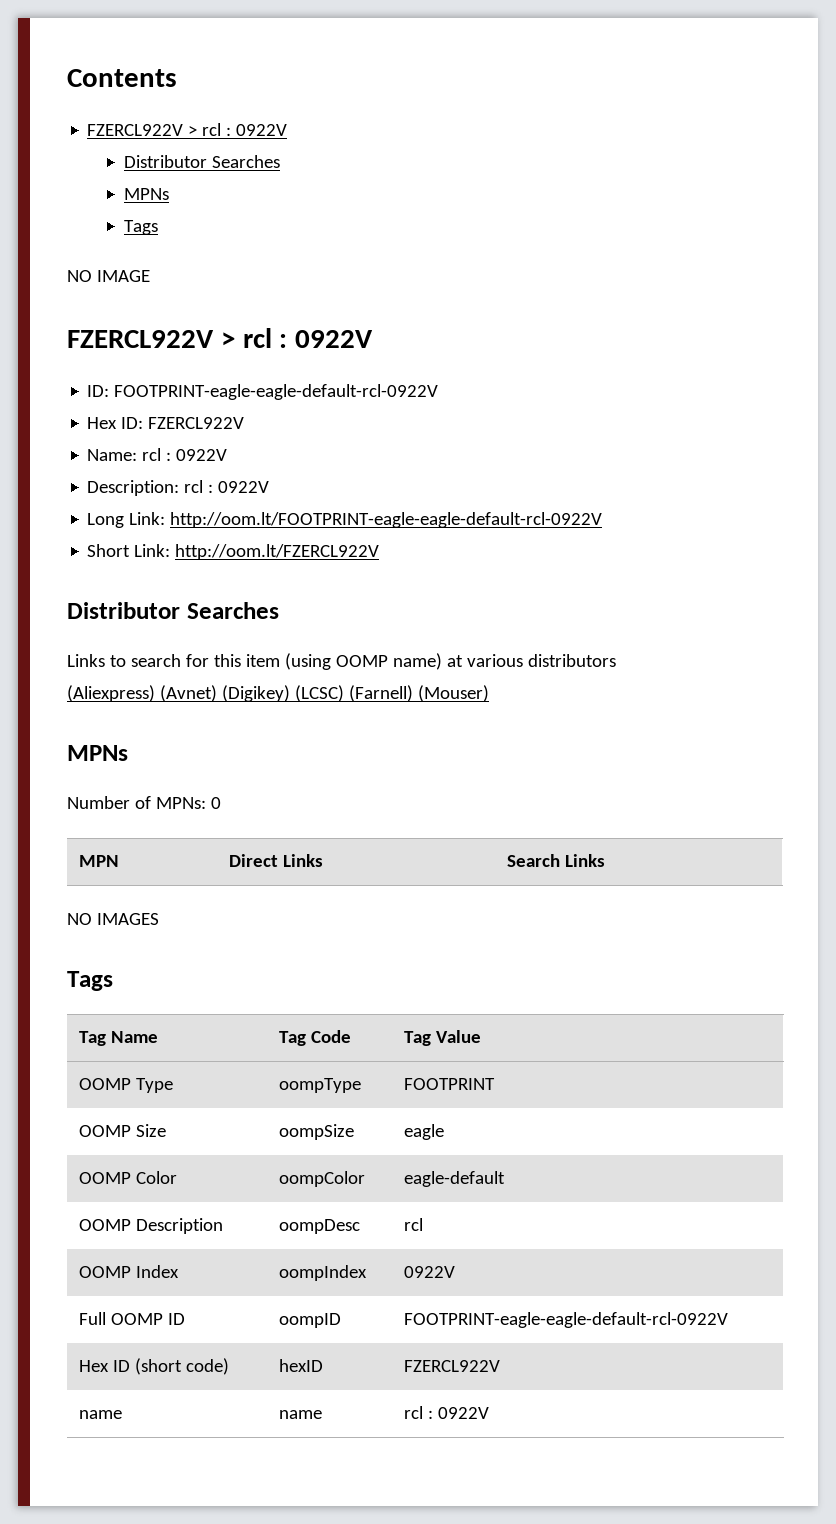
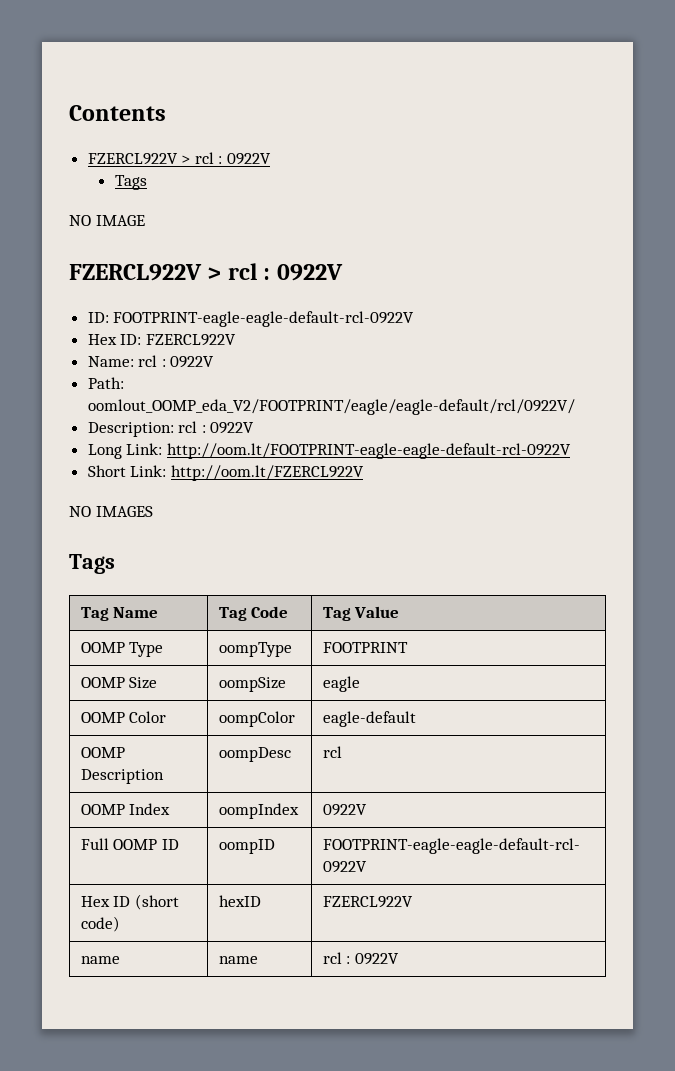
  Contents
  FZERCL922V > rcl : 0922V
- Distributor Searches
- MPNs
+ Path: oomlout_OOMP_eda_V2/FOOTPRINT/eagle/eagle-default/rcl/0922V/
  Short Link: http://oom.lt/FZERCL922V
- Distributor Searches
- Links to search for this item (using OOMP name) at various distributors
- (Aliexpress) (Avnet) (Digikey) (LCSC) (Farnell) (Mouser)
- MPNs
- Number of MPNs: 0
- MPN | Direct Links | Search Links

